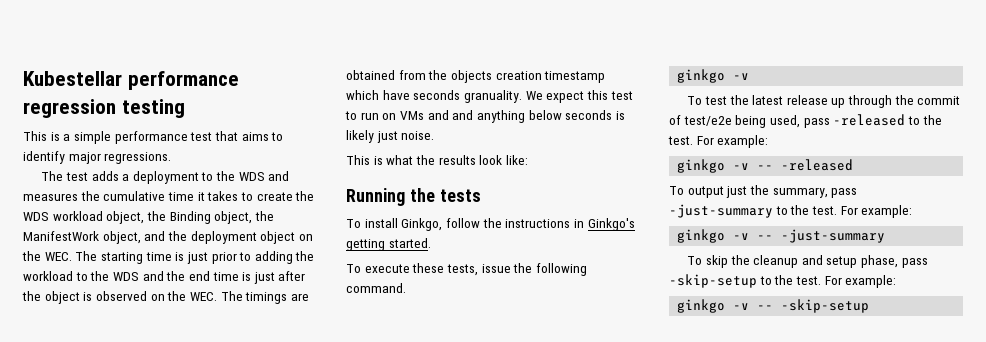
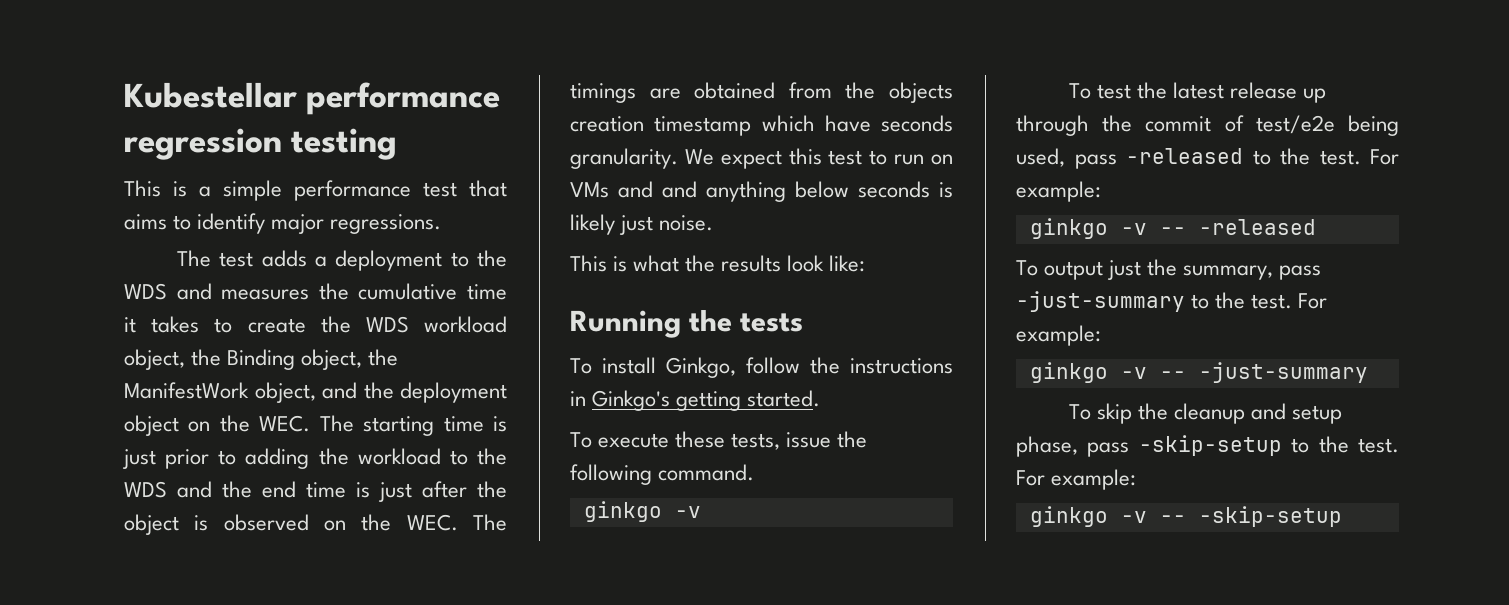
- The test adds a deployment to the WDS and measures the cumulative time it takes to create the WDS workload object, the Binding object, the ManifestWork object, and the deployment object on the WEC. The starting time is just prior to adding the workload to the WDS and the end time is just after the object is observed on the WEC. The timings are obtained from the objects creation timestamp which have seconds granuality.
+ The test adds a deployment to the WDS and measures the cumulative time it takes to create the WDS workload object, the Binding object, the ManifestWork object, and the deployment object on the WEC. The starting time is just prior to adding the workload to the WDS and the end time is just after the object is observed on the WEC. The timings are obtained from the objects creation timestamp which have seconds granularity.

